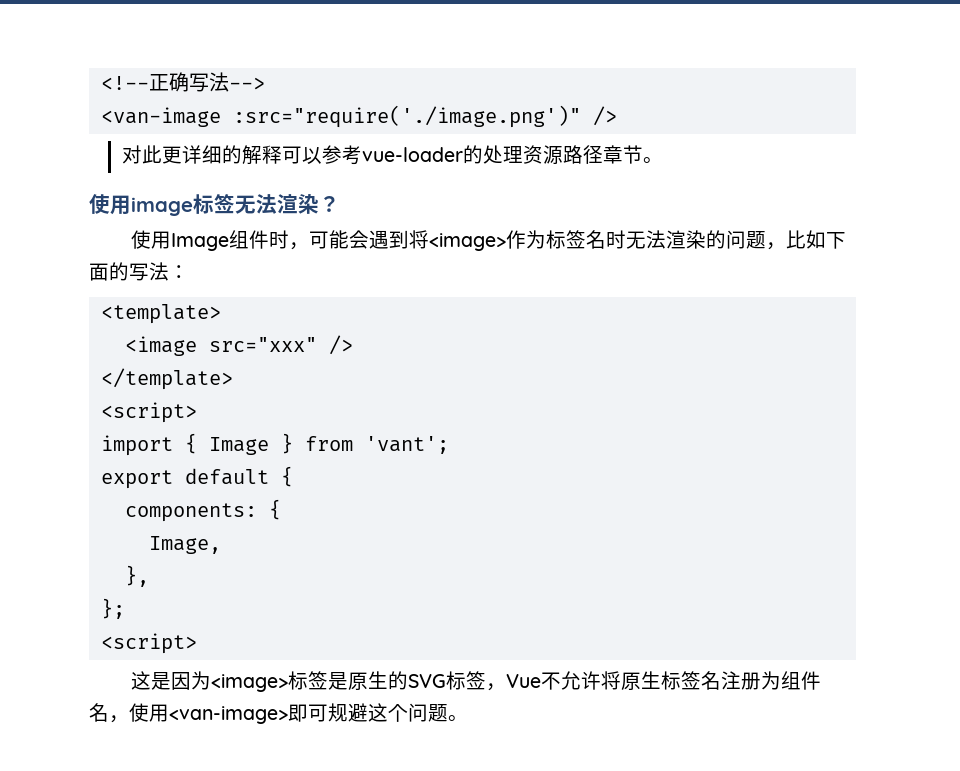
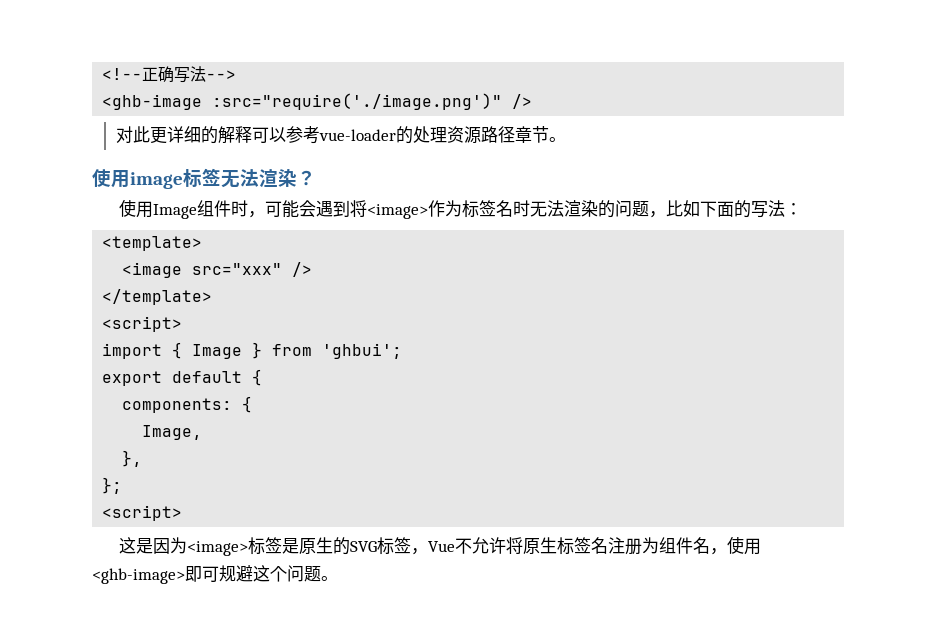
- <van-image :src="require('./image.png')" />
+ <ghb-image :src="require('./image.png')" />
- import { Image } from 'vant';
+ import { Image } from 'ghbui';
- 这是因为<image>标签是原生的SVG标签，Vue不允许将原生标签名注册为组件名，使用<van-image>即可规避这个问题。
+ 这是因为<image>标签是原生的SVG标签，Vue不允许将原生标签名注册为组件名，使用<ghb-image>即可规避这个问题。

